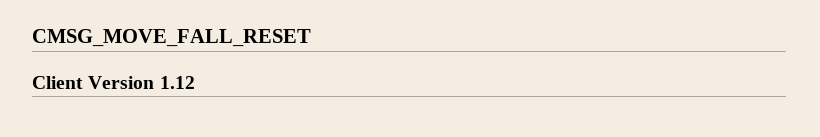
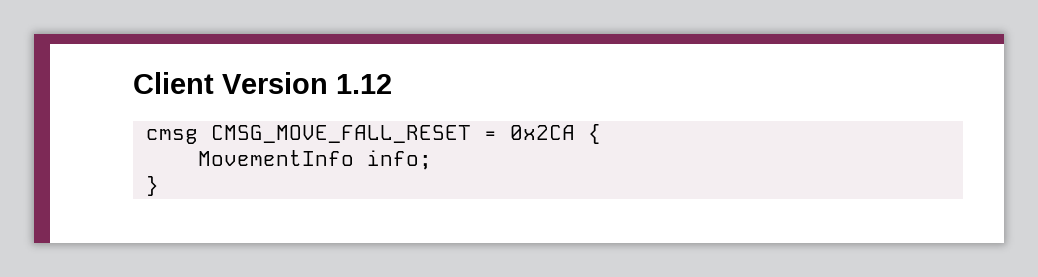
- CMSG_MOVE_FALL_RESET
+ cmsg CMSG_MOVE_FALL_RESET = 0x2CA {
+ MovementInfo info;
+ }

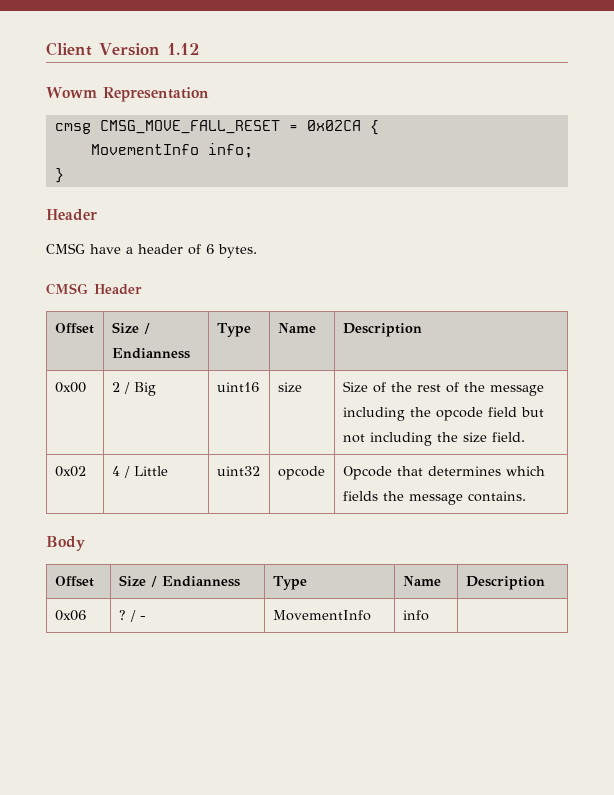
+ Wowm Representation
- cmsg CMSG_MOVE_FALL_RESET = 0x2CA {
+ cmsg CMSG_MOVE_FALL_RESET = 0x02CA {
  }
+ Header
+ CMSG have a header of 6 bytes.
+ CMSG Header
+ Offset | Size / Endianness | Type | Name | Description
+ 0x00 | 2 / Big | uint16 | size | Size of the rest of the message including the opcode field but not including the size field.
+ 0x02 | 4 / Little | uint32 | opcode | Opcode that determines which fields the message contains.
+ Body
+ Offset | Size / Endianness | Type | Name | Description
+ 0x06 | ? / - | MovementInfo | info |

